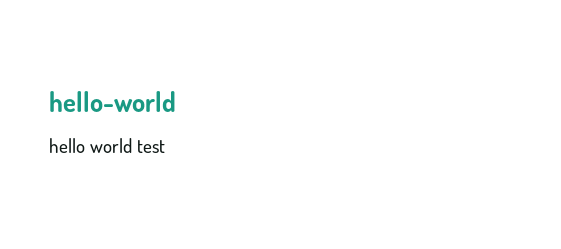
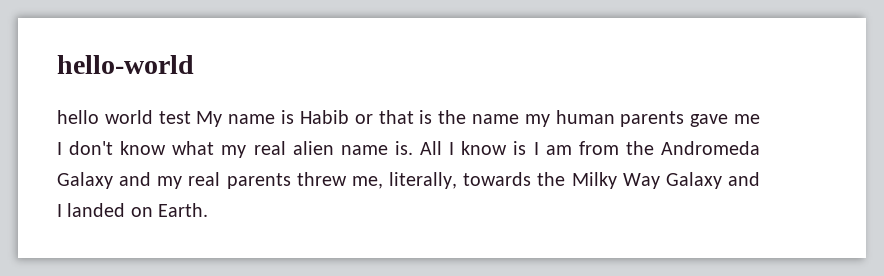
- hello world test
+ hello world test My name is Habib or that is the name my human parents gave me I don't know what my real alien name is. All I know is I am from the Andromeda Galaxy and my real parents threw me, literally, towards the Milky Way Galaxy and I landed on Earth.

